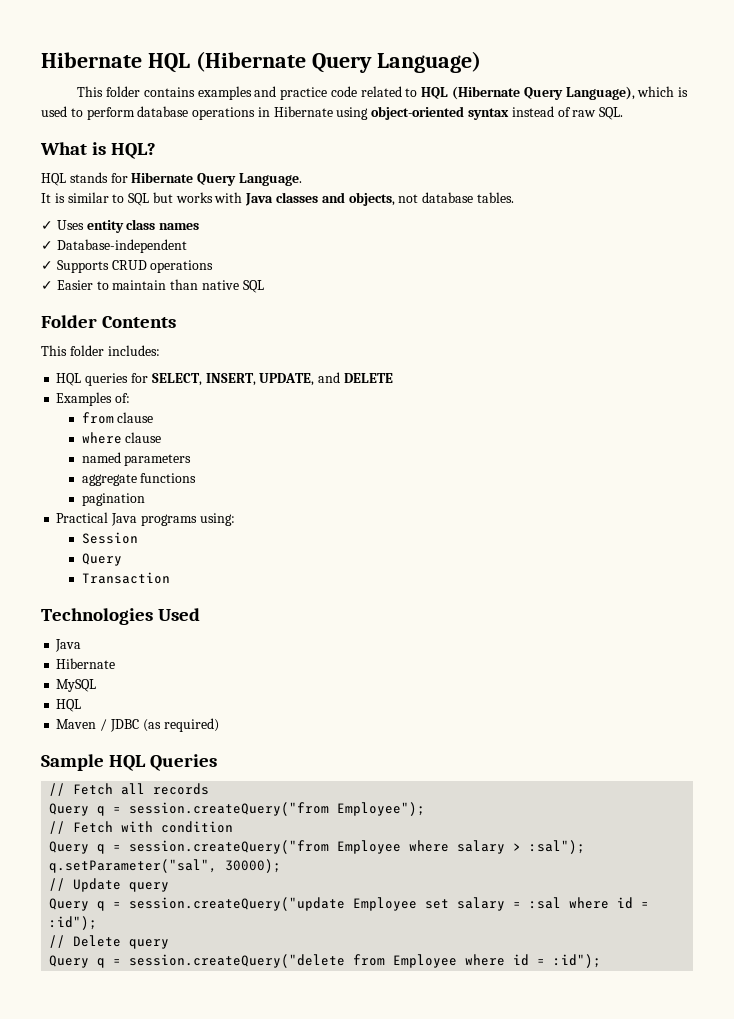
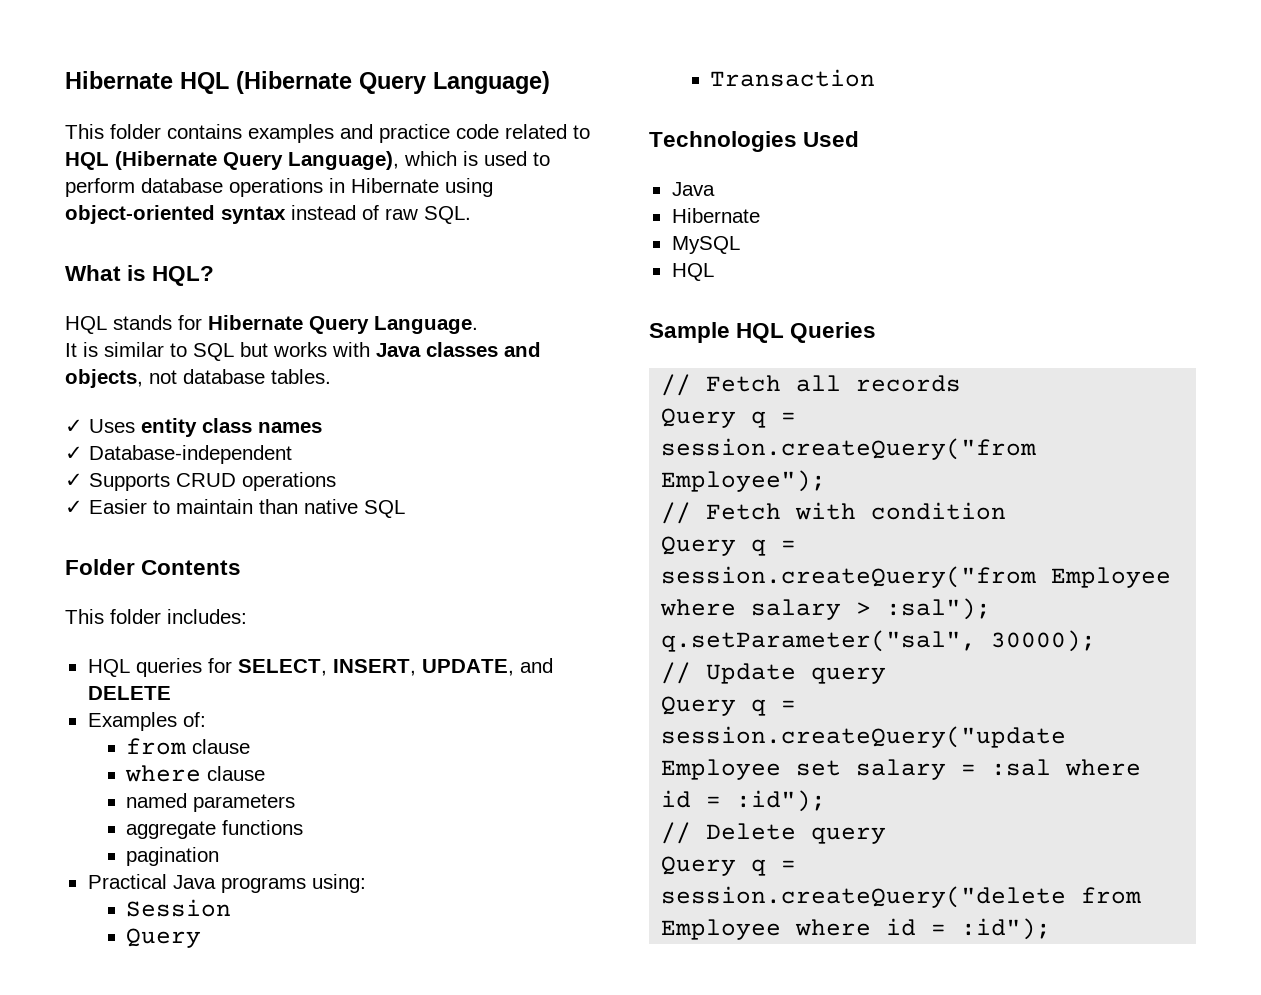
- Maven / JDBC (as required)

